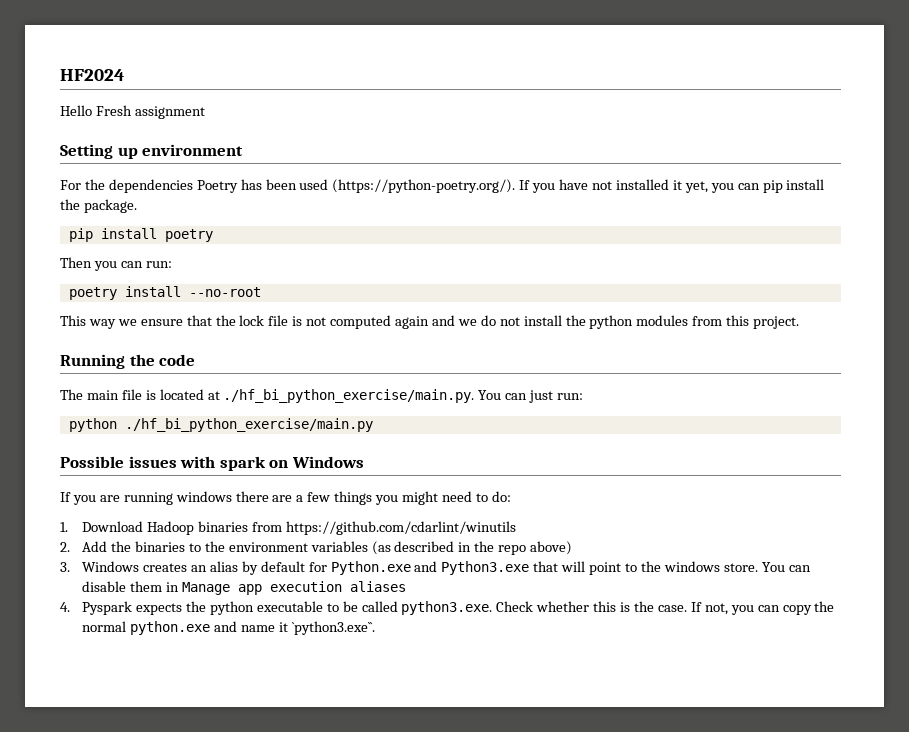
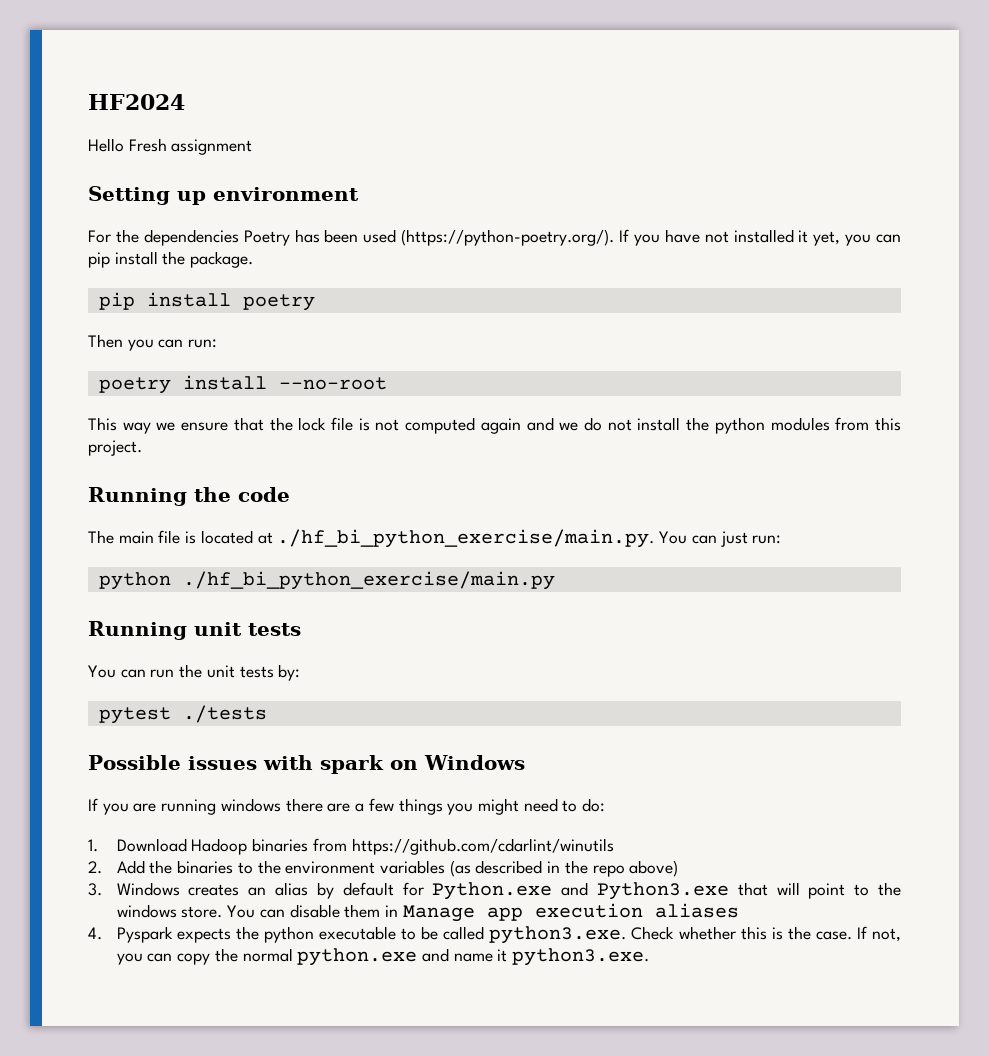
+ Running unit tests
+ You can run the unit tests by:
+ pytest ./tests
- If not, you can copy the normal python.exe and name it `python3.exe``.
+ If not, you can copy the normal python.exe and name it python3.exe.

